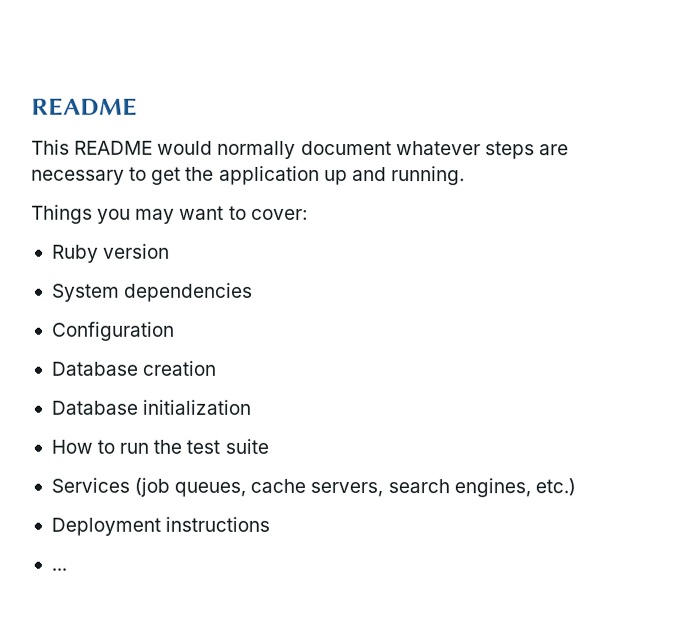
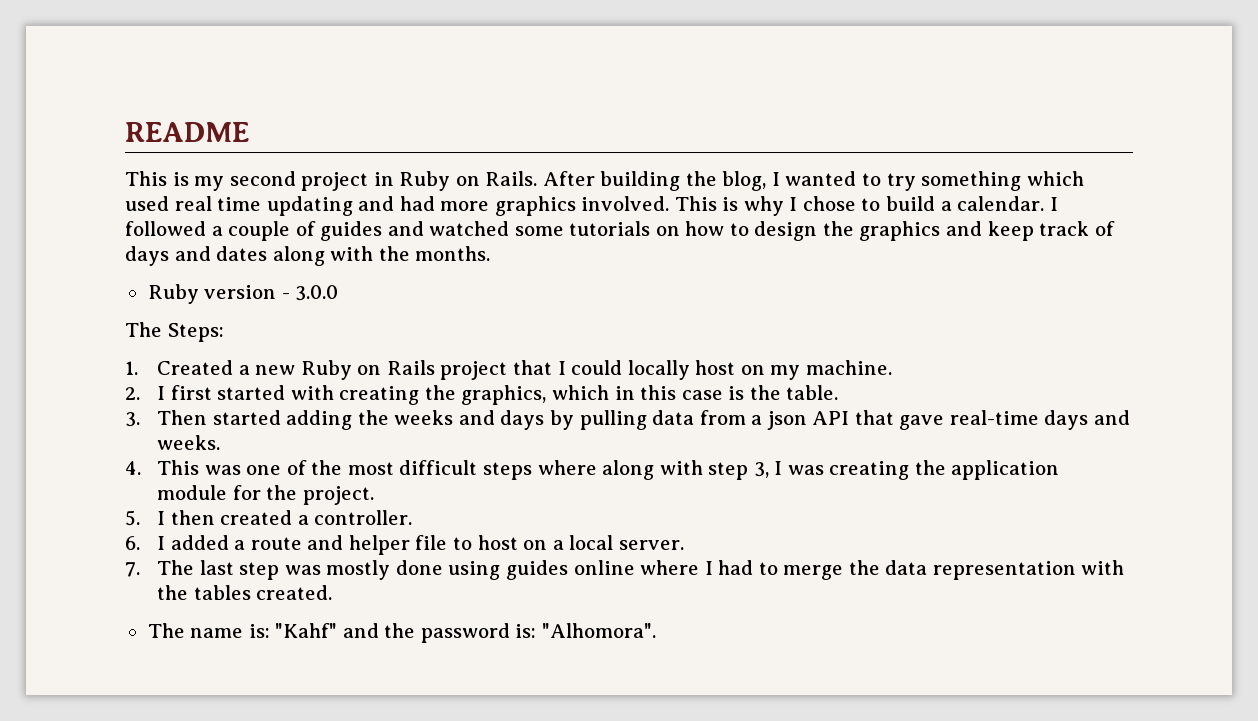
- This README would normally document whatever steps are necessary to get the application up and running.
- Things you may want to cover:
- Ruby version
- System dependencies
- Configuration
- Database creation
- Database initialization
- How to run the test suite
- Services (job queues, cache servers, search engines, etc.)
- Deployment instructions
- ...
+ This is my second project in Ruby on Rails. After building the blog, I wanted to try something which used real time updating and had more graphics involved. This is why I chose to build a calendar. I followed a couple of guides and watched some tutorials on how to design the graphics and keep track of days and dates along with the months.
+ Ruby version - 3.0.0
+ The Steps:
+ 1. Created a new Ruby on Rails project that I could locally host on my machine.
+ 2. I first started with creating the graphics, which in this case is the table.
+ 3. Then started adding the weeks and days by pulling data from a json API that gave real-time days and weeks.
+ 4. This was one of the most difficult steps where along with step 3, I was creating the application module for the project.
+ 5. I then created a controller.
+ 6. I added a route and helper file to host on a local server.
+ 7. The last step was mostly done using guides online where I had to merge the data representation with the tables created.
+ The name is: "Kahf" and the password is: "Alhomora".

